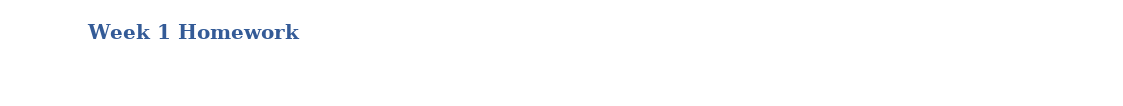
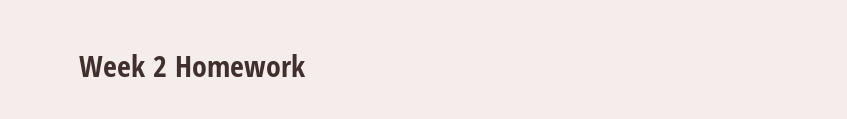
- Week 1 Homework
+ Week 2 Homework

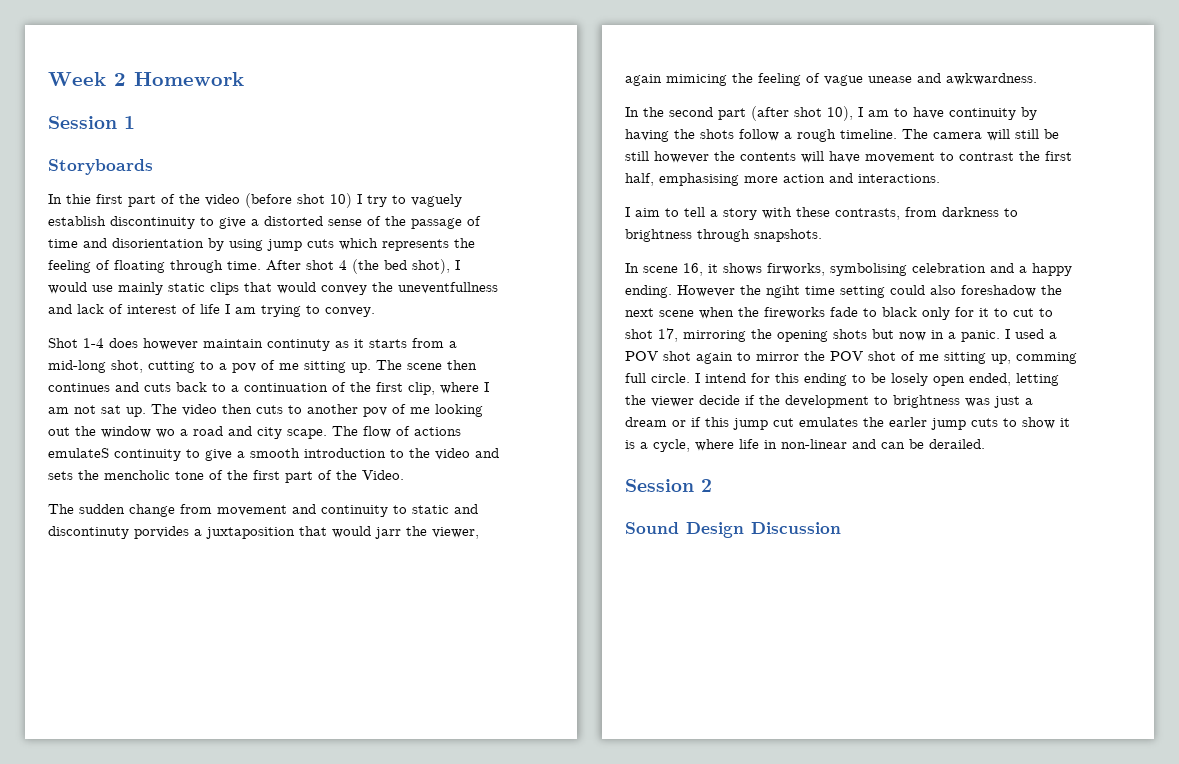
+ Session 1
+ Storyboards
+ In thie first part of the video (before shot 10) I try to vaguely establish discontinuity to give a distorted sense of the passage of time and disorientation by using jump cuts which represents the feeling of floating through time. After shot 4 (the bed shot), I would use mainly static clips that would convey the uneventfullness and lack of interest of life I am trying to convey.
+ Shot 1-4 does however maintain continuty as it starts from a mid-long shot, cutting to a pov of me sitting up. The scene then continues and cuts back to a continuation of the first clip, where I am not sat up. The video then cuts to another pov of me looking out the window wo a road and city scape. The flow of actions emulateS continuity to give a smooth introduction to the video and sets the mencholic tone of the first part of the Video.
+ The sudden change from movement and continuity to static and discontinuty porvides a juxtaposition that would jarr the viewer, again mimicing the feeling of vague unease and awkwardness.
+ In the second part (after shot 10), I am to have continuity by having the shots follow a rough timeline. The camera will still be still however the contents will have movement to contrast the first half, emphasising more action and interactions.
+ I aim to tell a story with these contrasts, from darkness to brightness through snapshots.
+ In scene 16, it shows firworks, symbolising celebration and a happy ending. However the ngiht time setting could also foreshadow the next scene when the fireworks fade to black only for it to cut to shot 17, mirroring the opening shots but now in a panic. I used a POV shot again to mirror the POV shot of me sitting up, comming full circle. I intend for this ending to be losely open ended, letting the viewer decide if the development to brightness was just a dream or if this jump cut emulates the earler jump cuts to show it is a cycle, where life in non-linear and can be derailed.
+ Session 2
+ Sound Design Discussion

